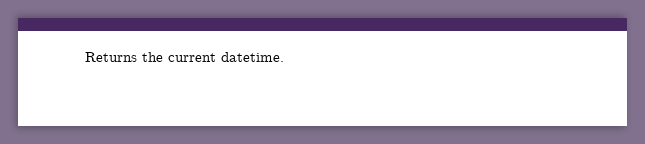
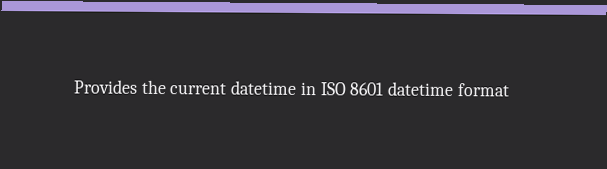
- Returns the current datetime.
+ Provides the current datetime in ISO 8601 datetime format

